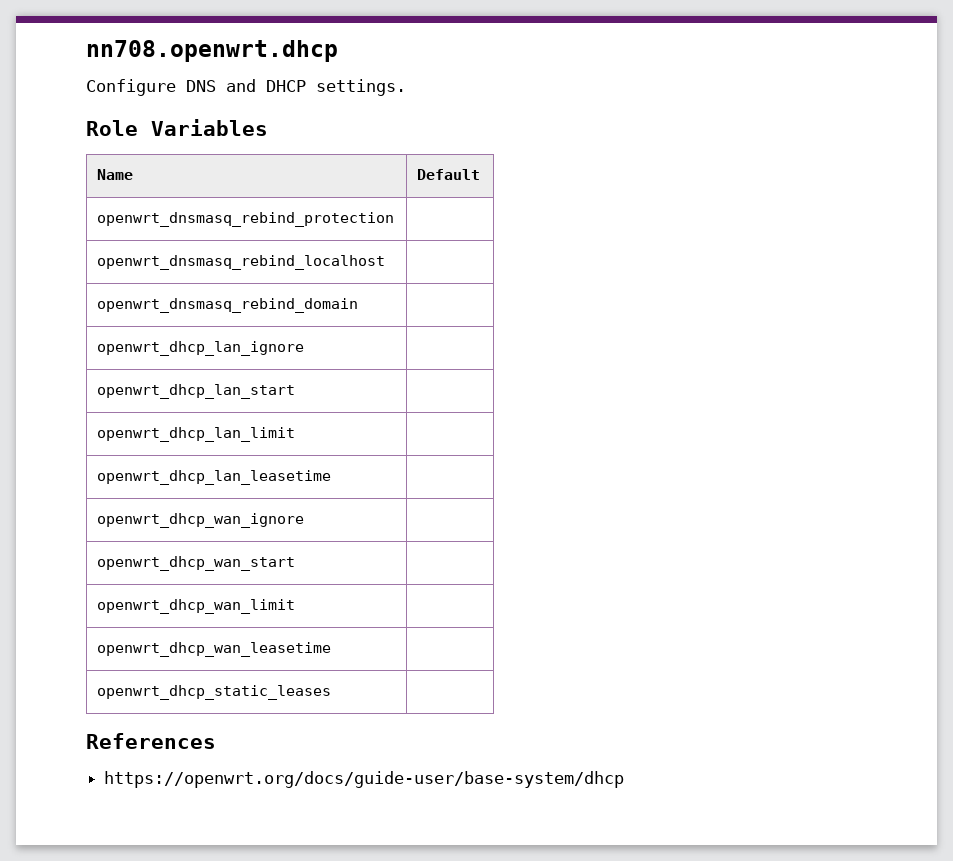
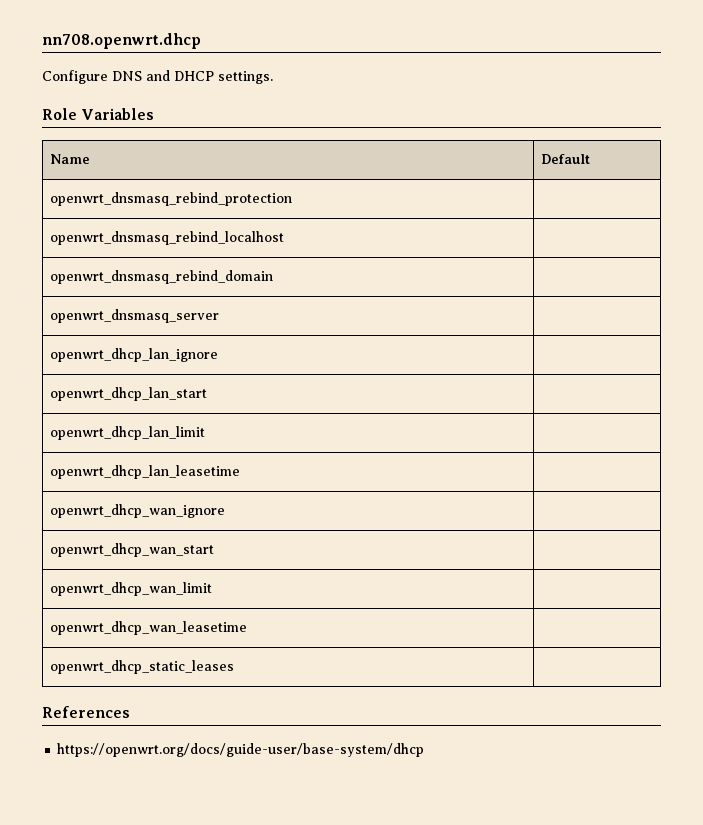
+ openwrt_dnsmasq_server |

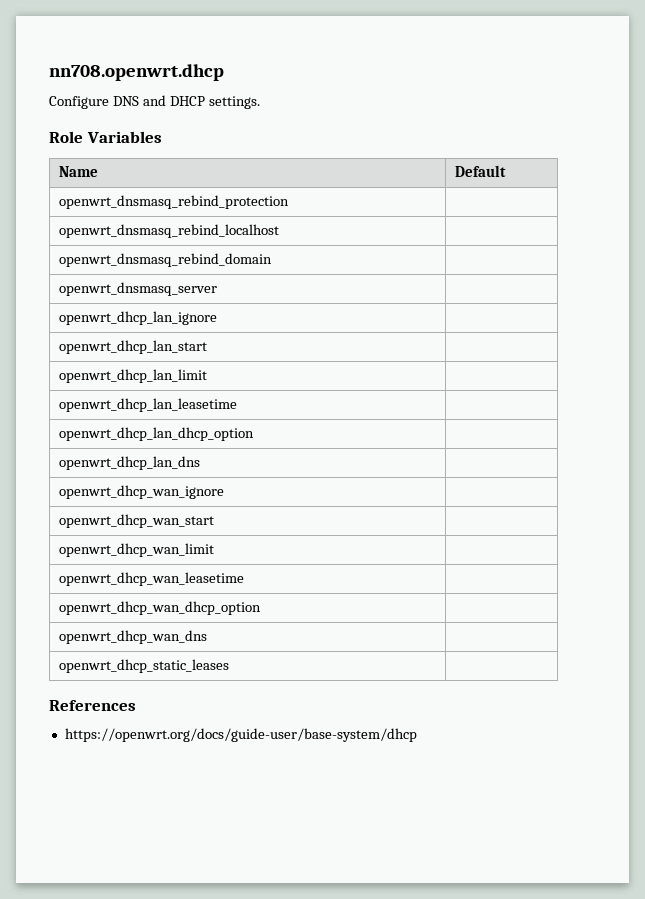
+ openwrt_dhcp_lan_dhcp_option |
+ openwrt_dhcp_lan_dns |
+ openwrt_dhcp_wan_dhcp_option |
+ openwrt_dhcp_wan_dns |

